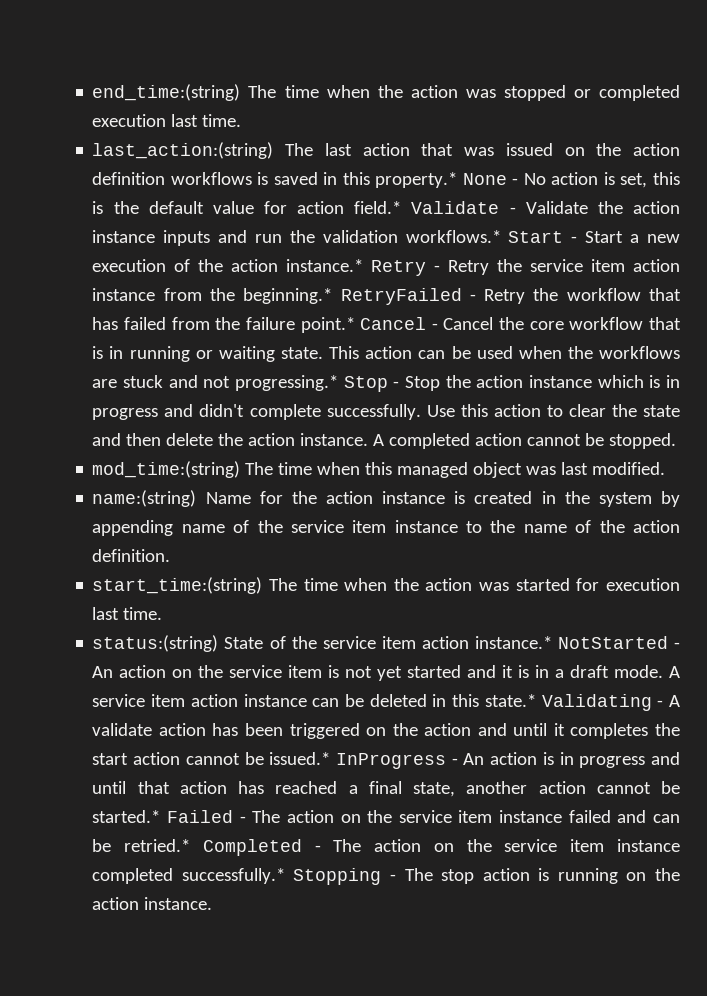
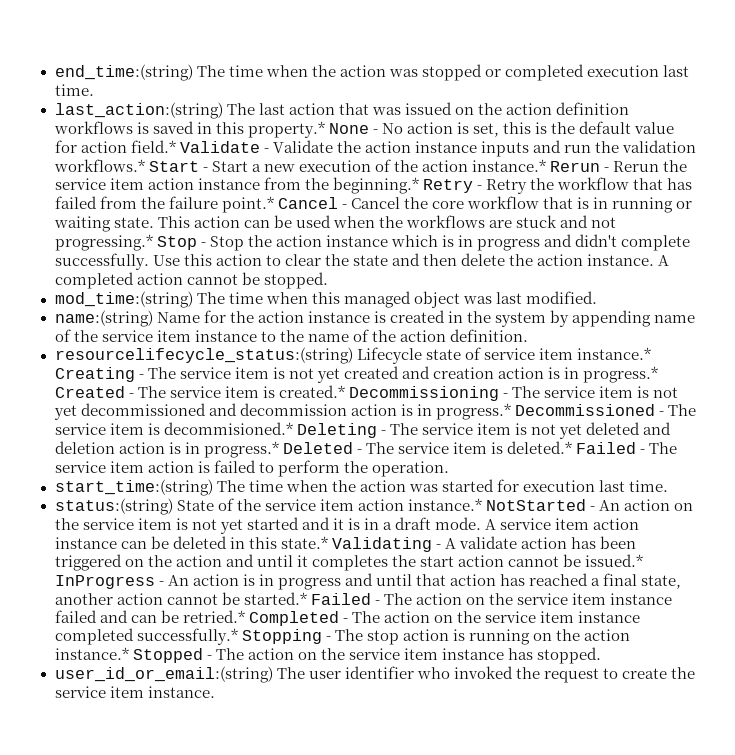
- last_action:(string) The last action that was issued on the action definition workflows is saved in this property.* None - No action is set, this is the default value for action field.* Validate - Validate the action instance inputs and run the validation workflows.* Start - Start a new execution of the action instance.* Retry - Retry the service item action instance from the beginning.* RetryFailed - Retry the workflow that has failed from the failure point.* Cancel - Cancel the core workflow that is in running or waiting state.
+ last_action:(string) The last action that was issued on the action definition workflows is saved in this property.* None - No action is set, this is the default value for action field.* Validate - Validate the action instance inputs and run the validation workflows.* Start - Start a new execution of the action instance.* Rerun - Rerun the service item action instance from the beginning.* Retry - Retry the workflow that has failed from the failure point.* Cancel - Cancel the core workflow that is in running or waiting state.
+ resourcelifecycle_status:(string) Lifecycle state of service item instance.* Creating - The service item is not yet created and creation action is in progress.* Created - The service item is created.* Decommissioning - The service item is not yet decommissioned and decommission action is in progress.* Decommissioned - The service item is decommisioned.* Deleting - The service item is not yet deleted and deletion action is in progress.* Deleted - The service item is deleted.* Failed - The service item action is failed to perform the operation.
- A service item action instance can be deleted in this state.* Validating - A validate action has been triggered on the action and until it completes the start action cannot be issued.* InProgress - An action is in progress and until that action has reached a final state, another action cannot be started.* Failed - The action on the service item instance failed and can be retried.* Completed - The action on the service item instance completed successfully.* Stopping - The stop action is running on the action instance.
+ A service item action instance can be deleted in this state.* Validating - A validate action has been triggered on the action and until it completes the start action cannot be issued.* InProgress - An action is in progress and until that action has reached a final state, another action cannot be started.* Failed - The action on the service item instance failed and can be retried.* Completed - The action on the service item instance completed successfully.* Stopping - The stop action is running on the action instance.* Stopped - The action on the service item instance has stopped.
+ user_id_or_email:(string) The user identifier who invoked the request to create the service item instance.

